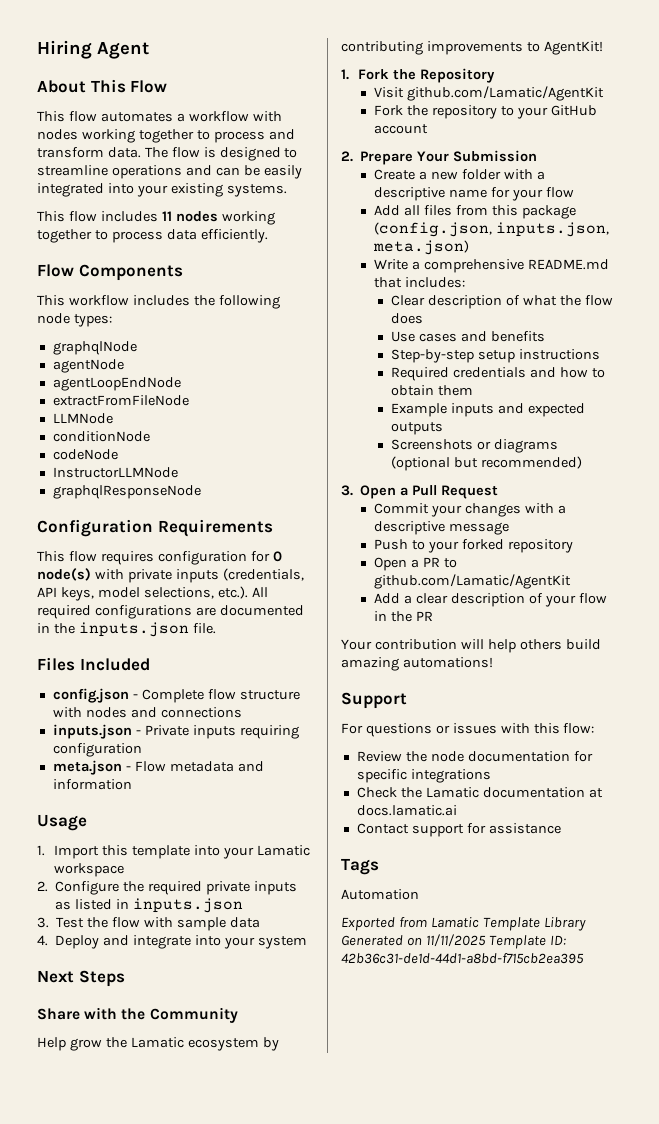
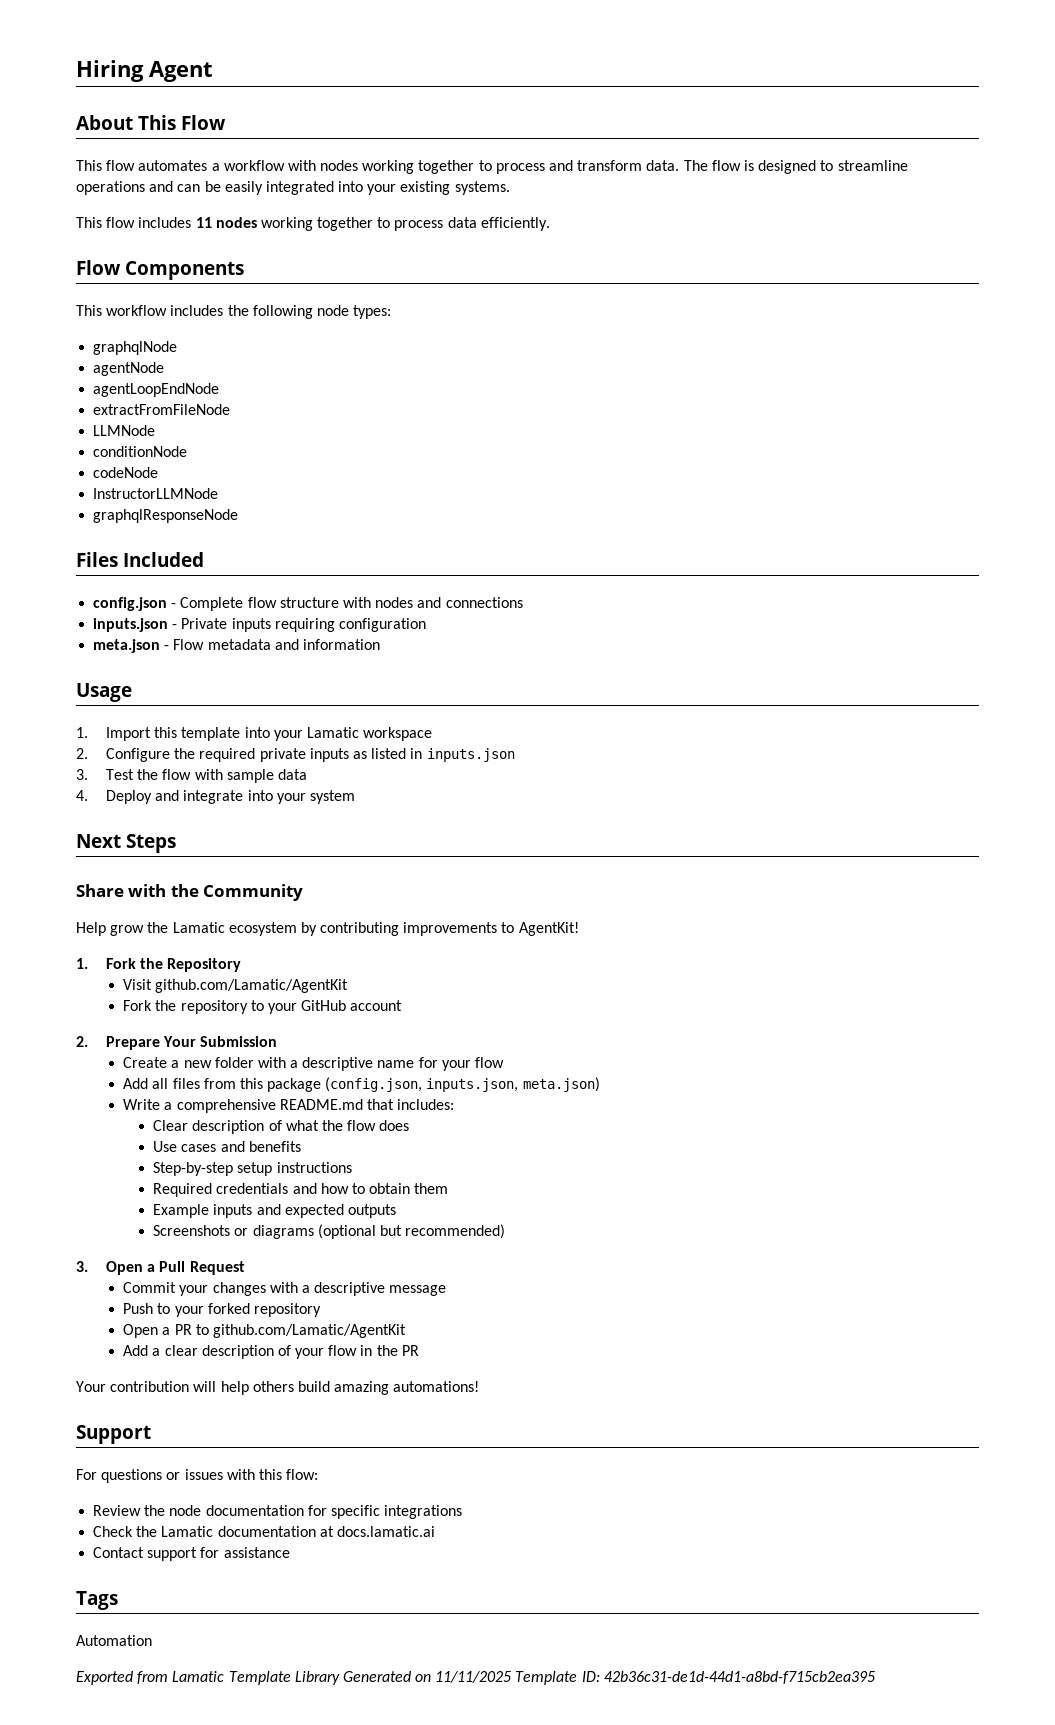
- Configuration Requirements
- This flow requires configuration for 0 node(s) with private inputs (credentials, API keys, model selections, etc.). All required configurations are documented in the inputs.json file.

